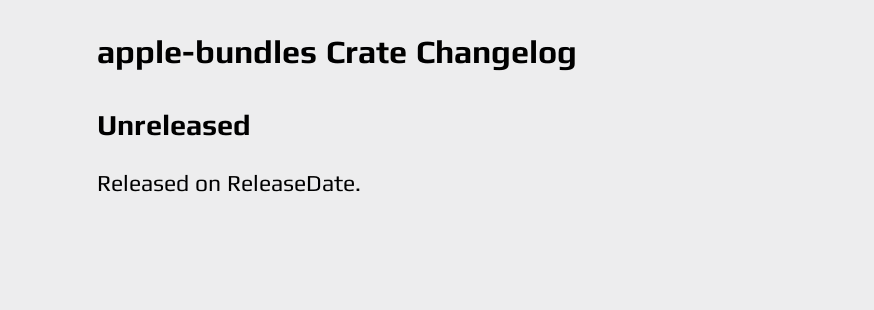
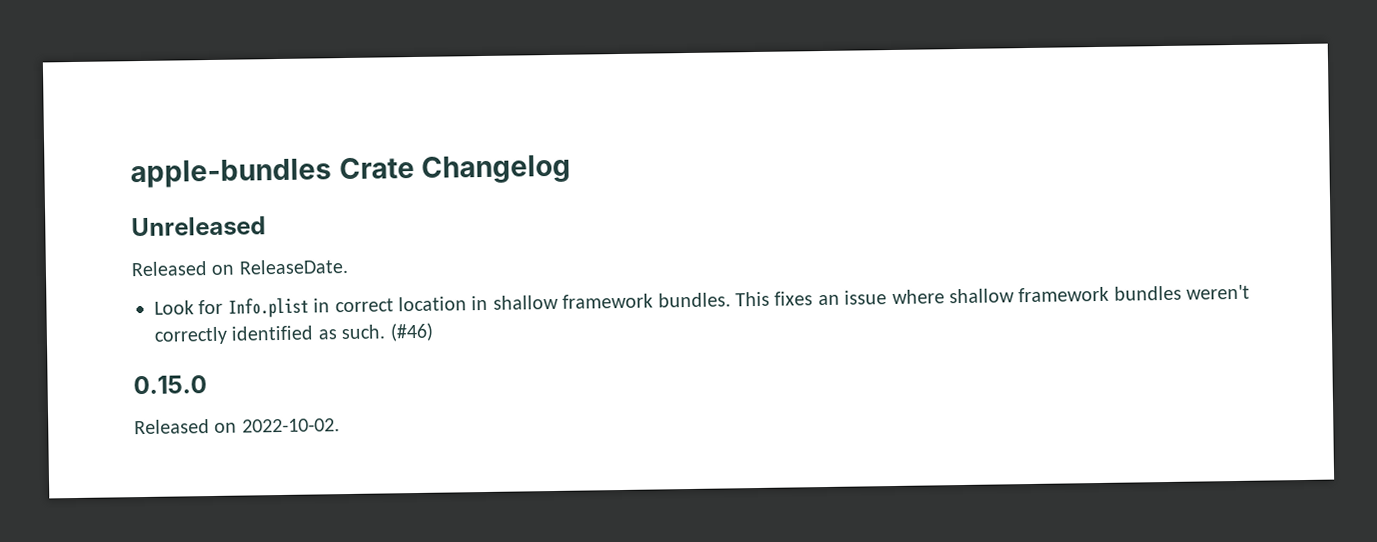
+ Look for Info.plist in correct location in shallow framework bundles. This fixes an issue where shallow framework bundles weren't correctly identified as such. (#46)
+ 0.15.0
+ Released on 2022-10-02.

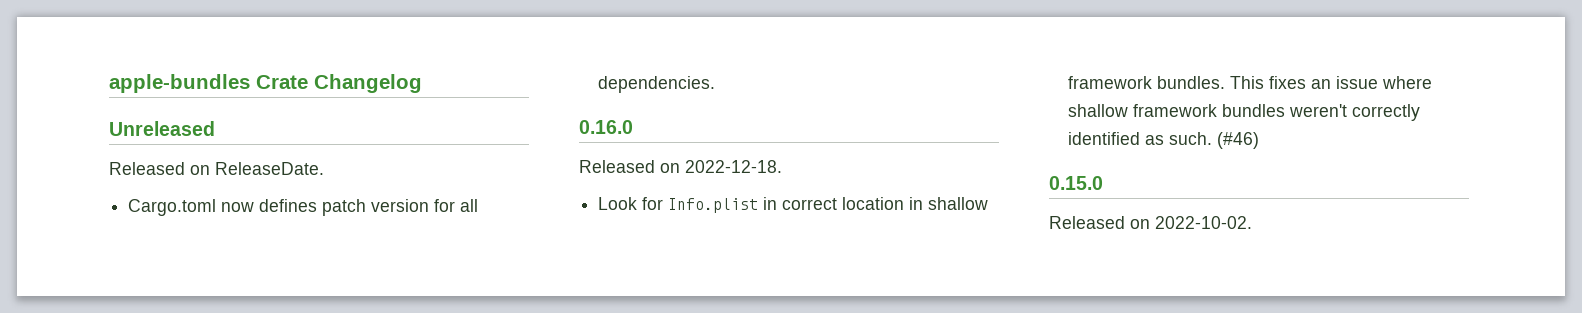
+ Cargo.toml now defines patch version for all dependencies.
+ 0.16.0
+ Released on 2022-12-18.

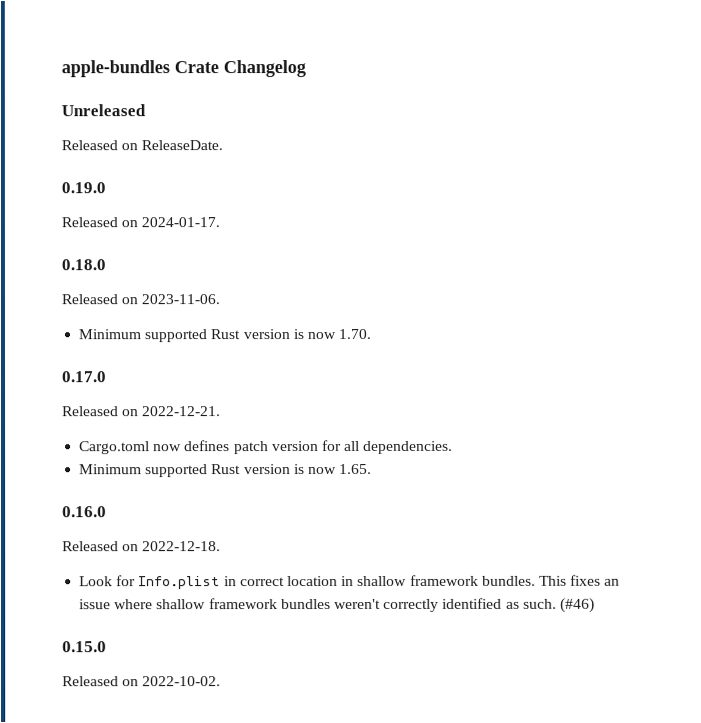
+ 0.19.0
+ Released on 2024-01-17.
+ 0.18.0
+ Released on 2023-11-06.
+ Minimum supported Rust version is now 1.70.
+ 0.17.0
+ Released on 2022-12-21.
+ Minimum supported Rust version is now 1.65.

